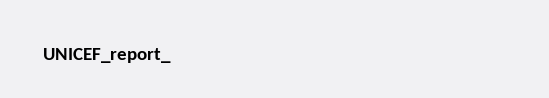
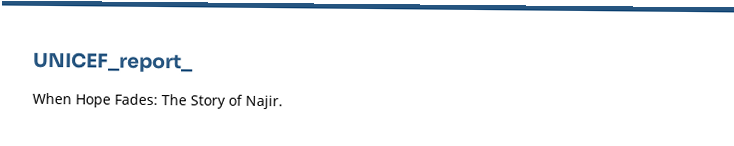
+ When Hope Fades: The Story of Najir.

